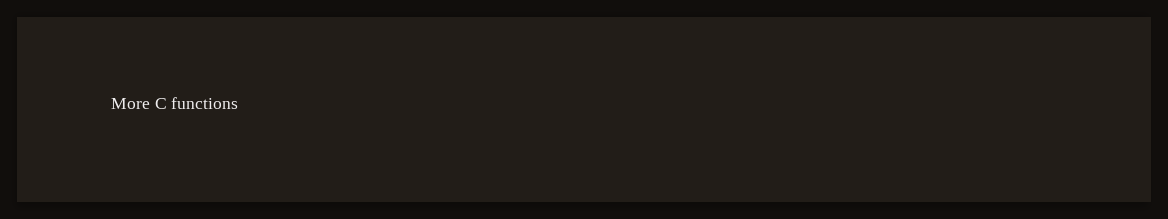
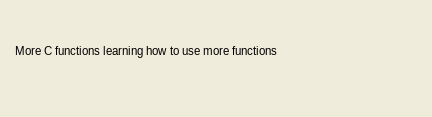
- More C functions
+ More C functions learning how to use more functions

